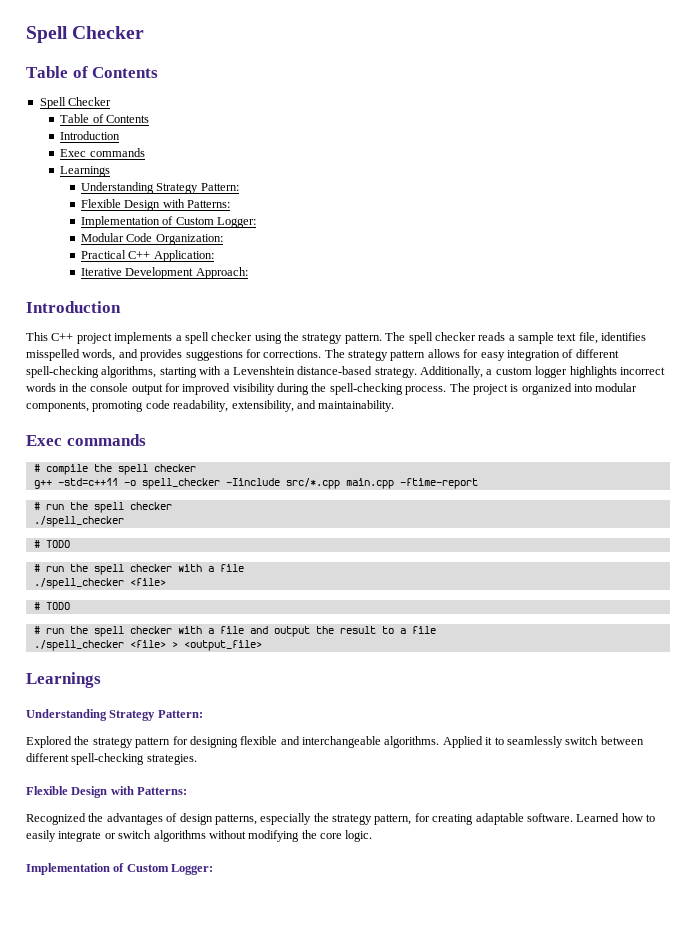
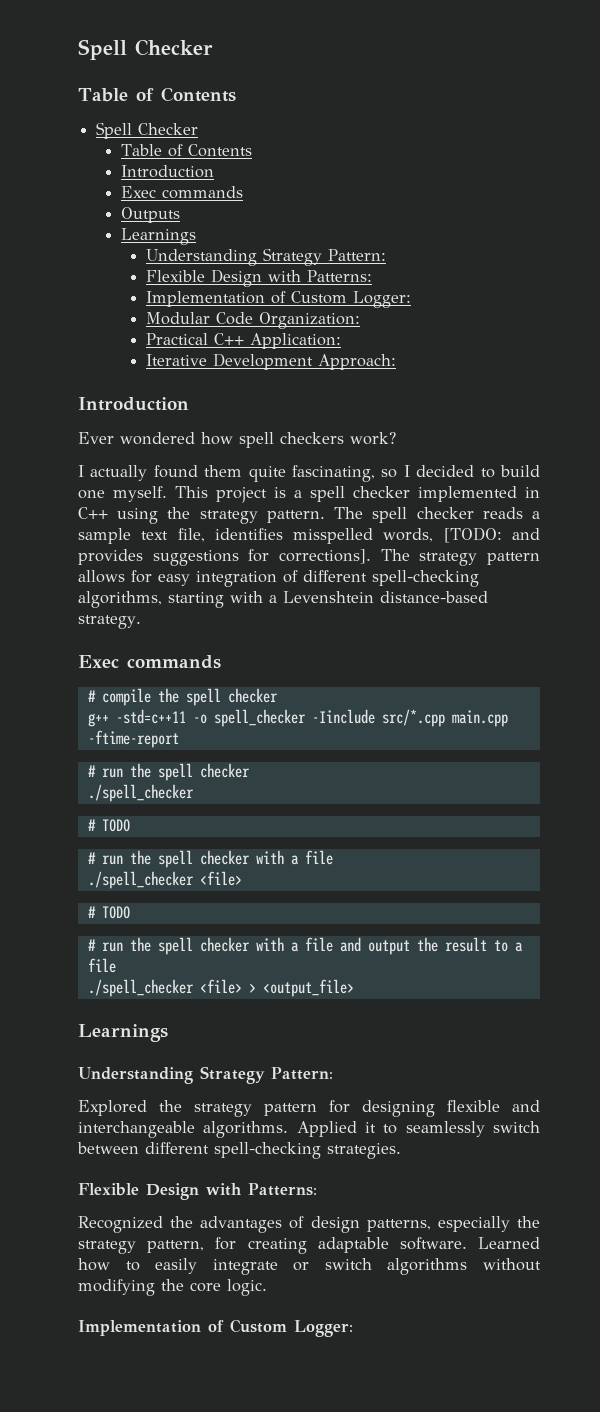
+ Outputs
- This C++ project implements a spell checker using the strategy pattern.
+ Ever wondered how spell checkers work?
+ I actually found them quite fascinating, so I decided to build one myself. This project is a spell checker implemented in C++ using the strategy pattern.
- The spell checker reads a sample text file, identifies misspelled words, and provides suggestions for corrections.
+ The spell checker reads a sample text file, identifies misspelled words, [TODO: and provides suggestions for corrections].
- Additionally, a custom logger highlights incorrect words in the console output for improved visibility during the spell-checking process. The project is organized into modular components, promoting code readability, extensibility, and maintainability.

